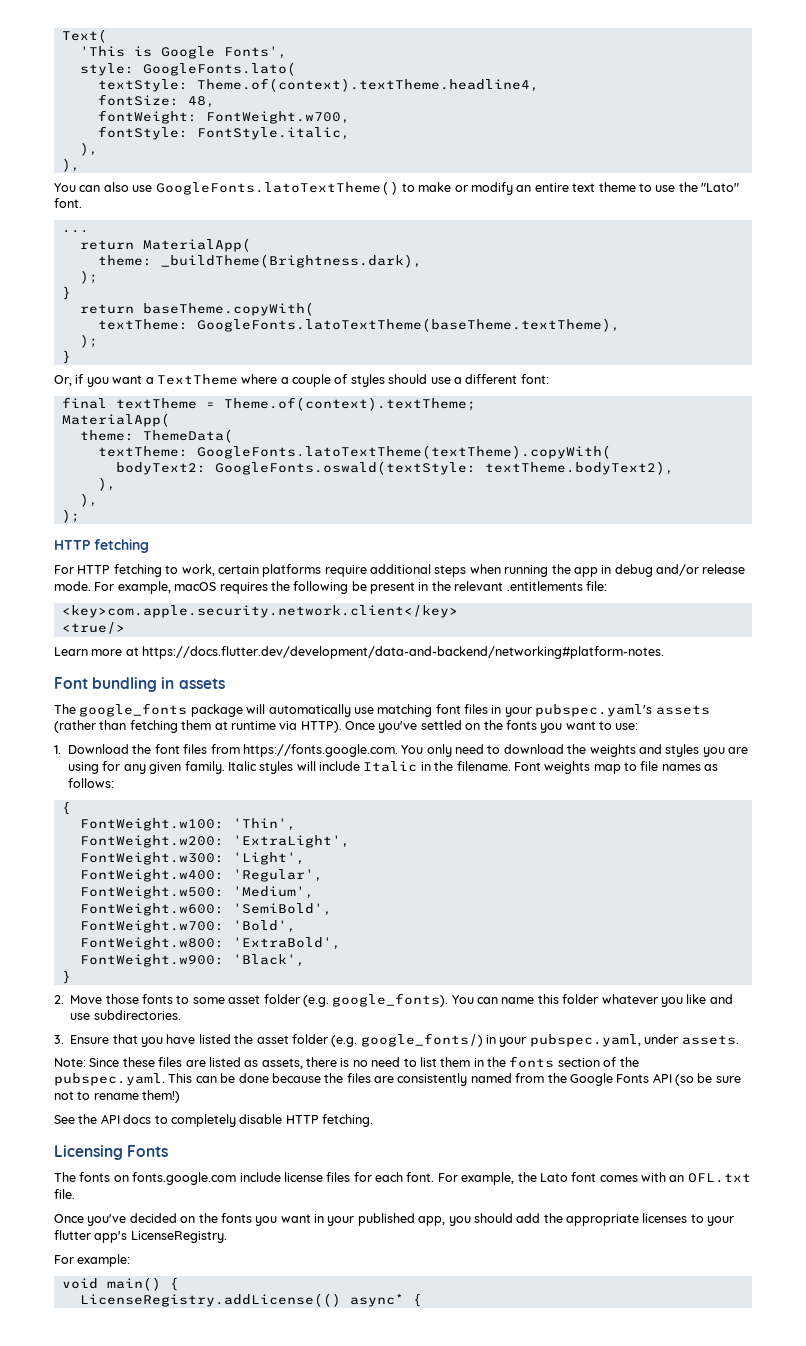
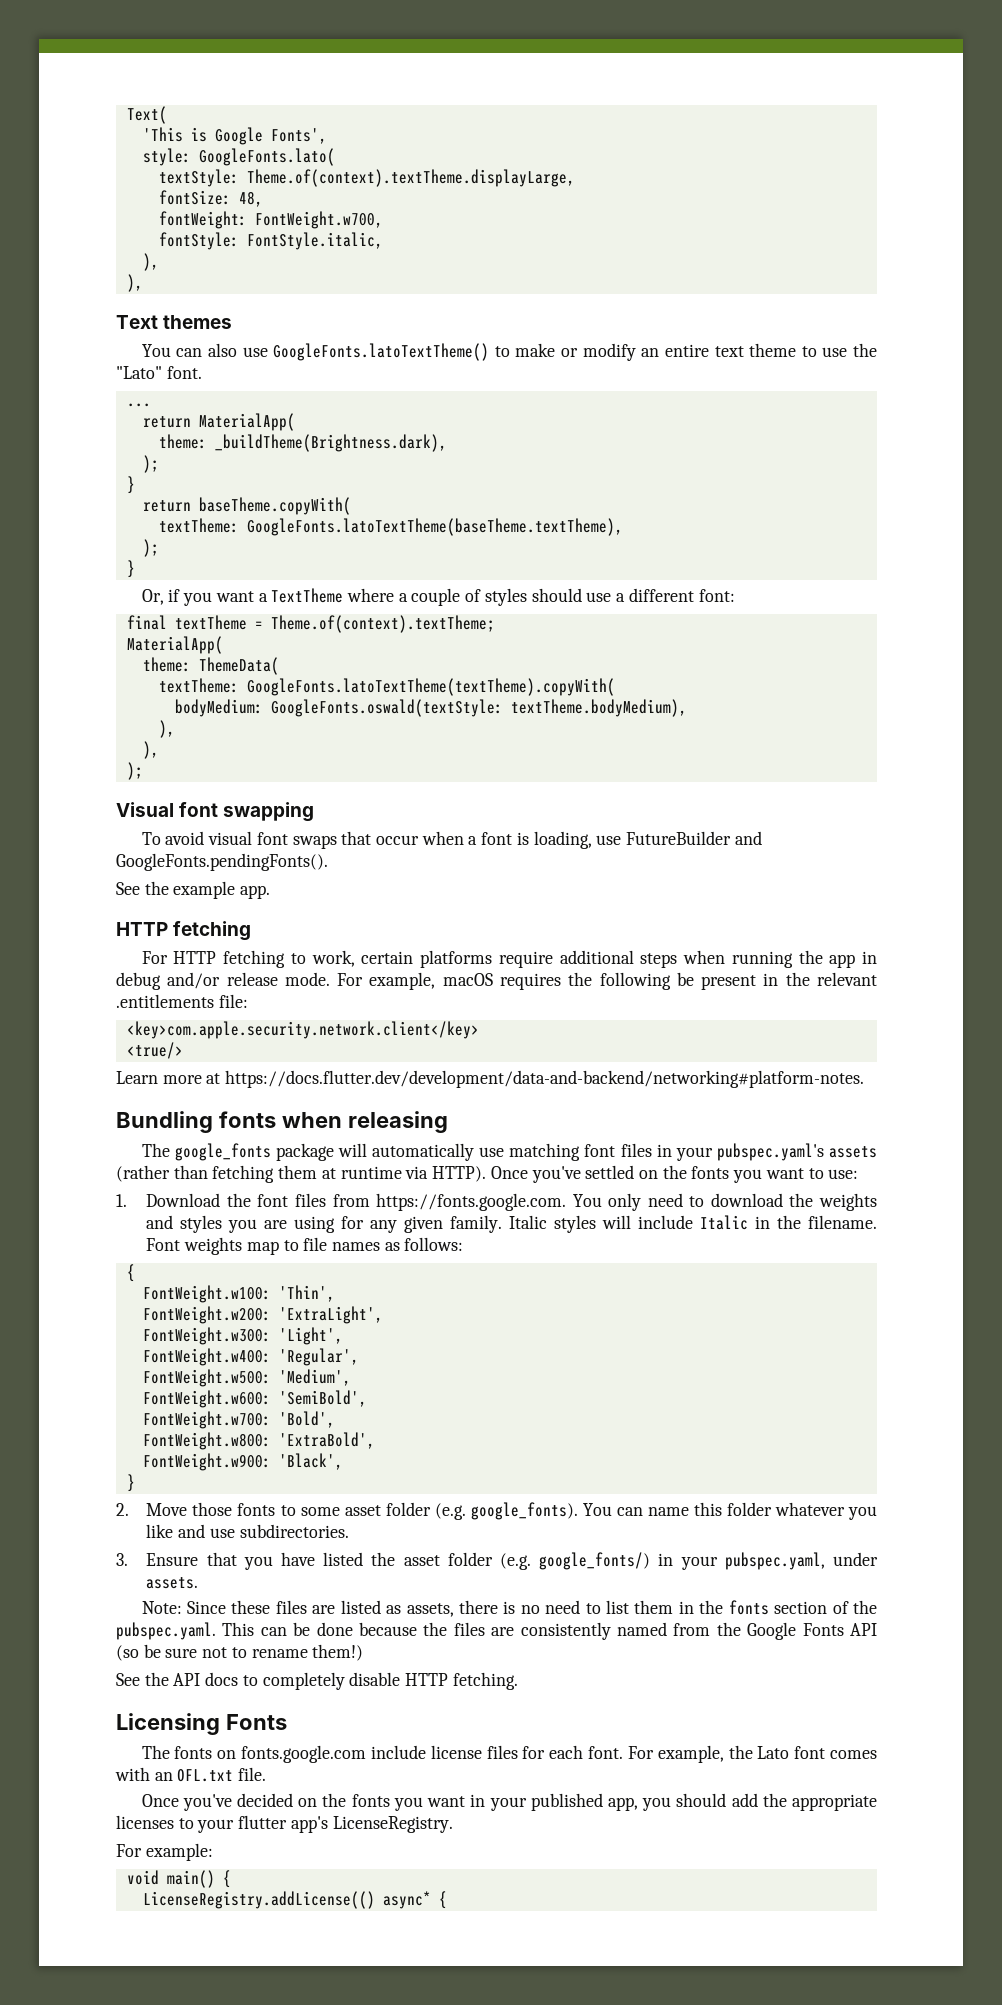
- textStyle: Theme.of(context).textTheme.headline4,
+ textStyle: Theme.of(context).textTheme.displayLarge,
+ Text themes
- bodyText2: GoogleFonts.oswald(textStyle: textTheme.bodyText2),
+ bodyMedium: GoogleFonts.oswald(textStyle: textTheme.bodyMedium),
+ Visual font swapping
+ To avoid visual font swaps that occur when a font is loading, use FutureBuilder and GoogleFonts.pendingFonts().
+ See the example app.
- Font bundling in assets
+ Bundling fonts when releasing

